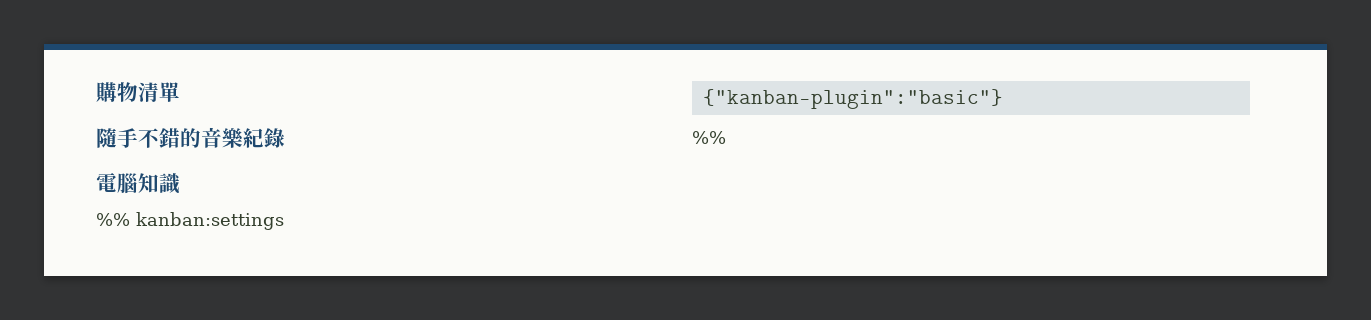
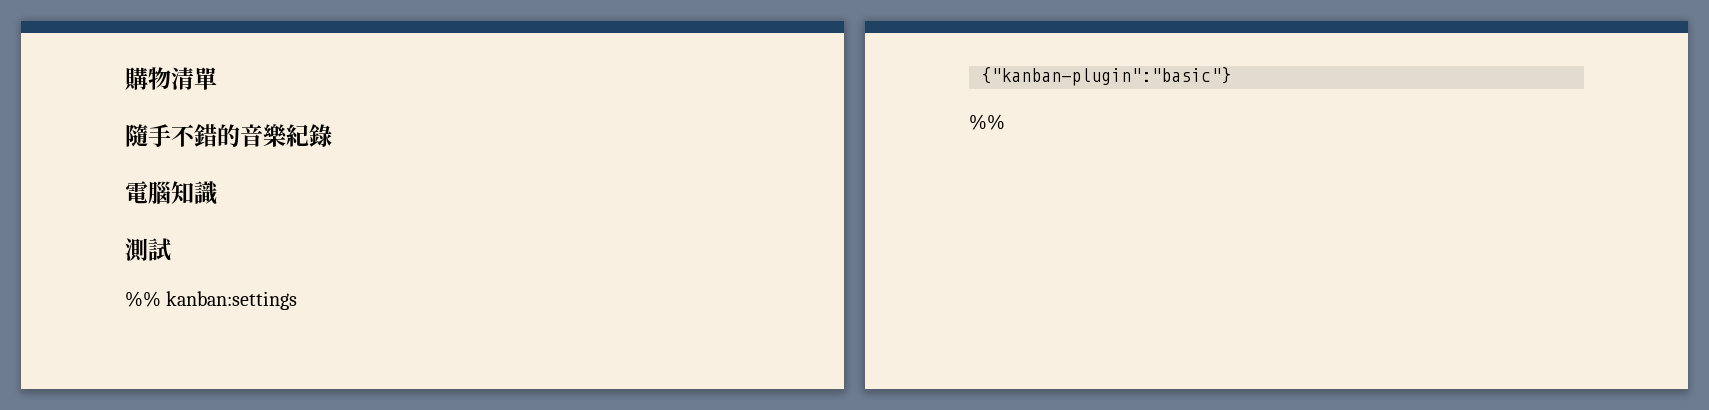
+ 測試

